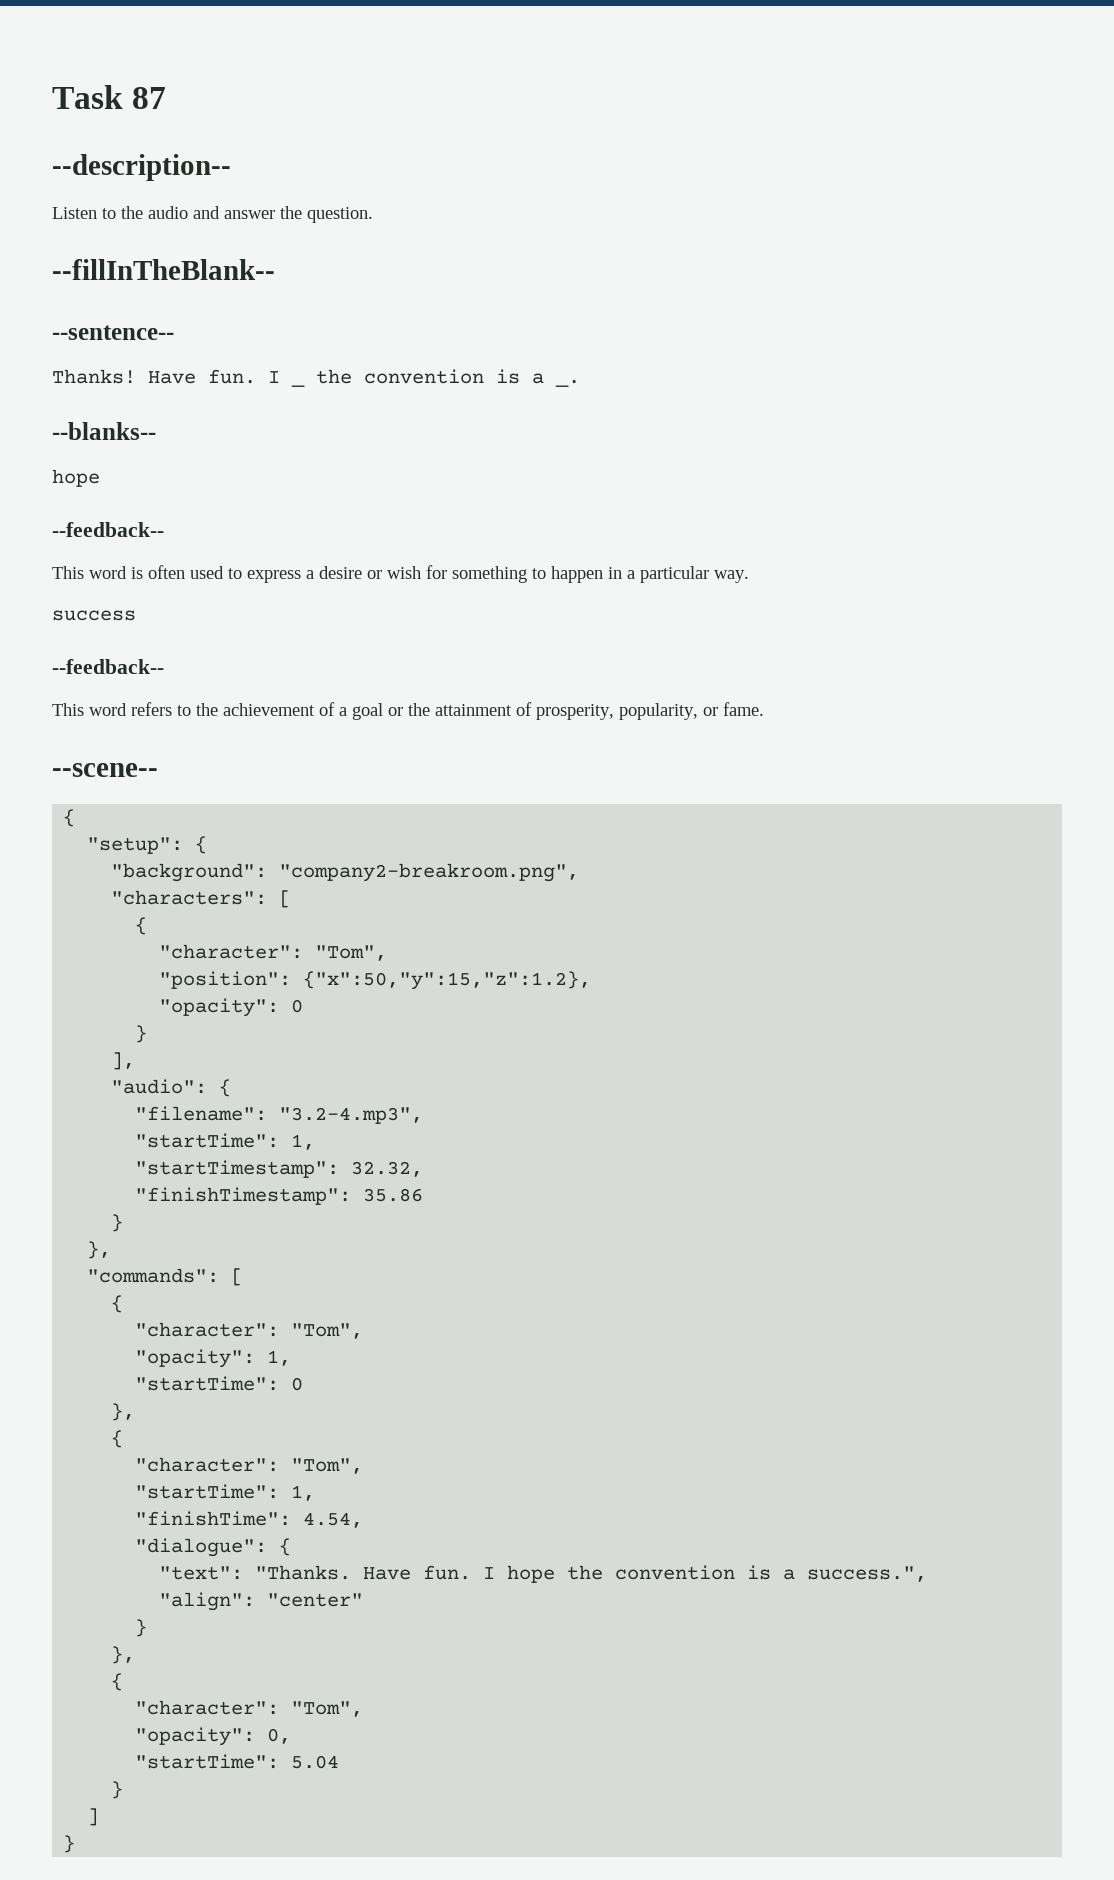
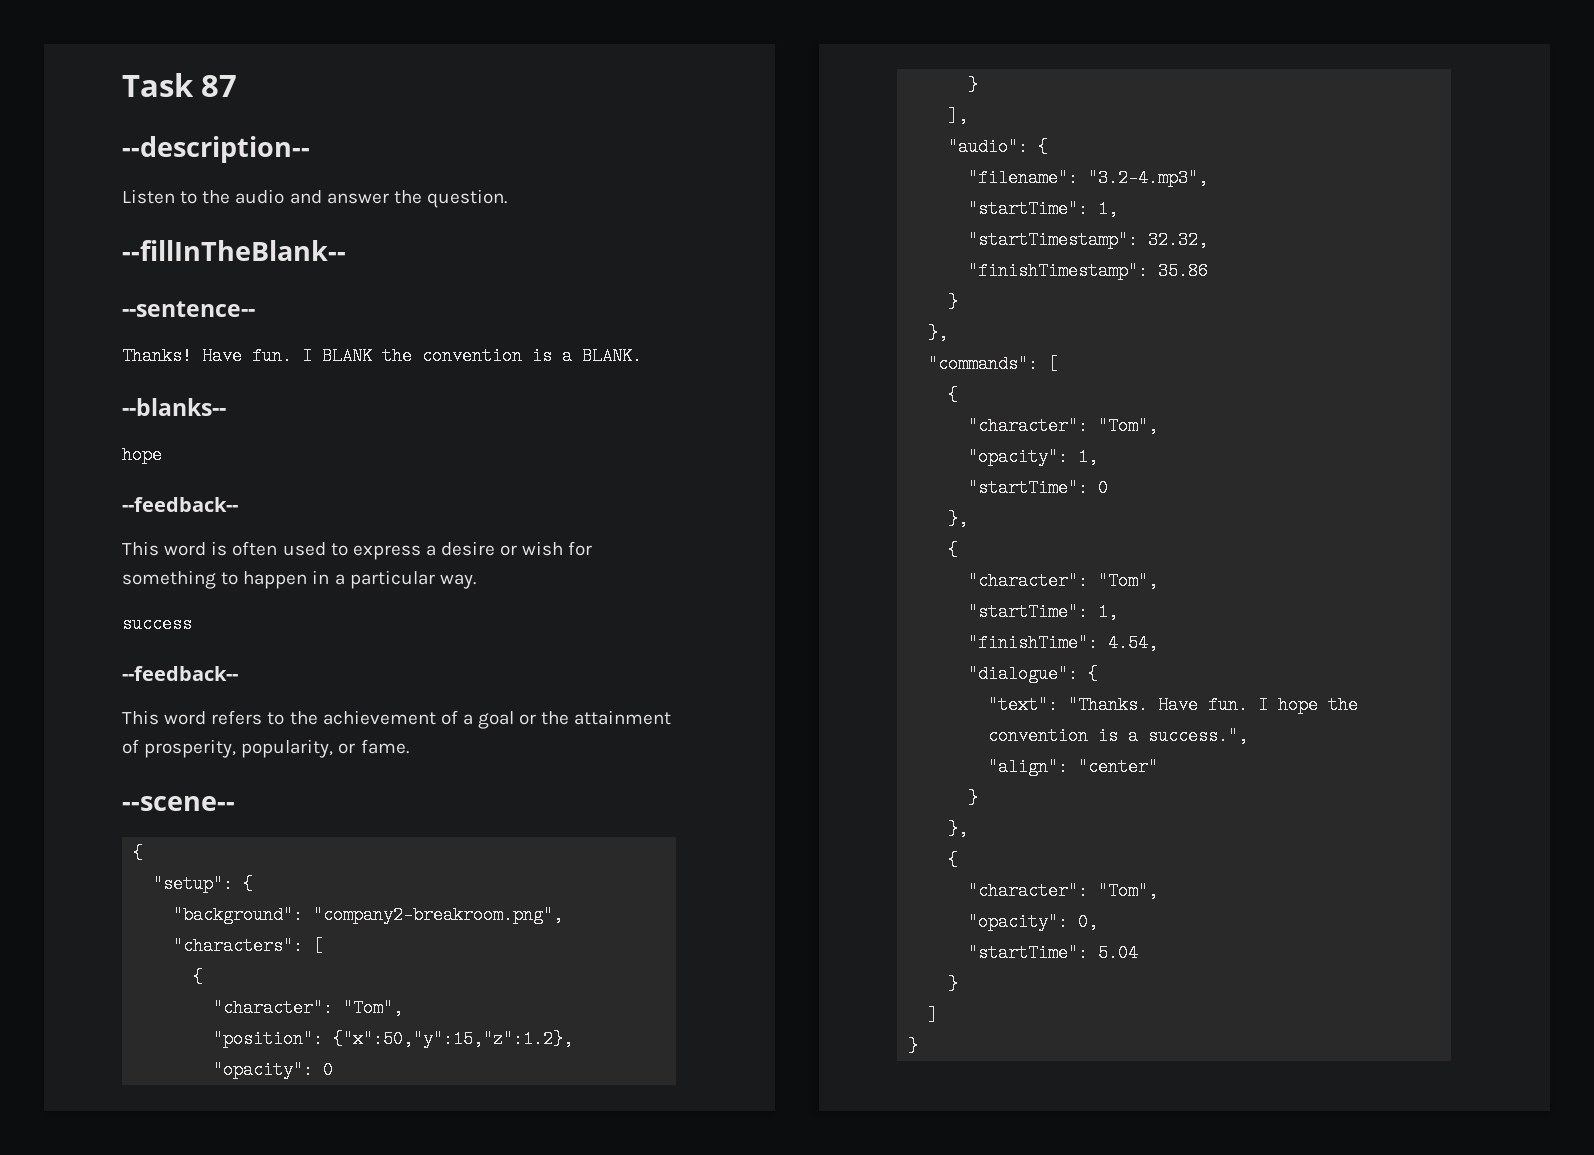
- I _ the convention is a _.
+ I BLANK the convention is a BLANK.

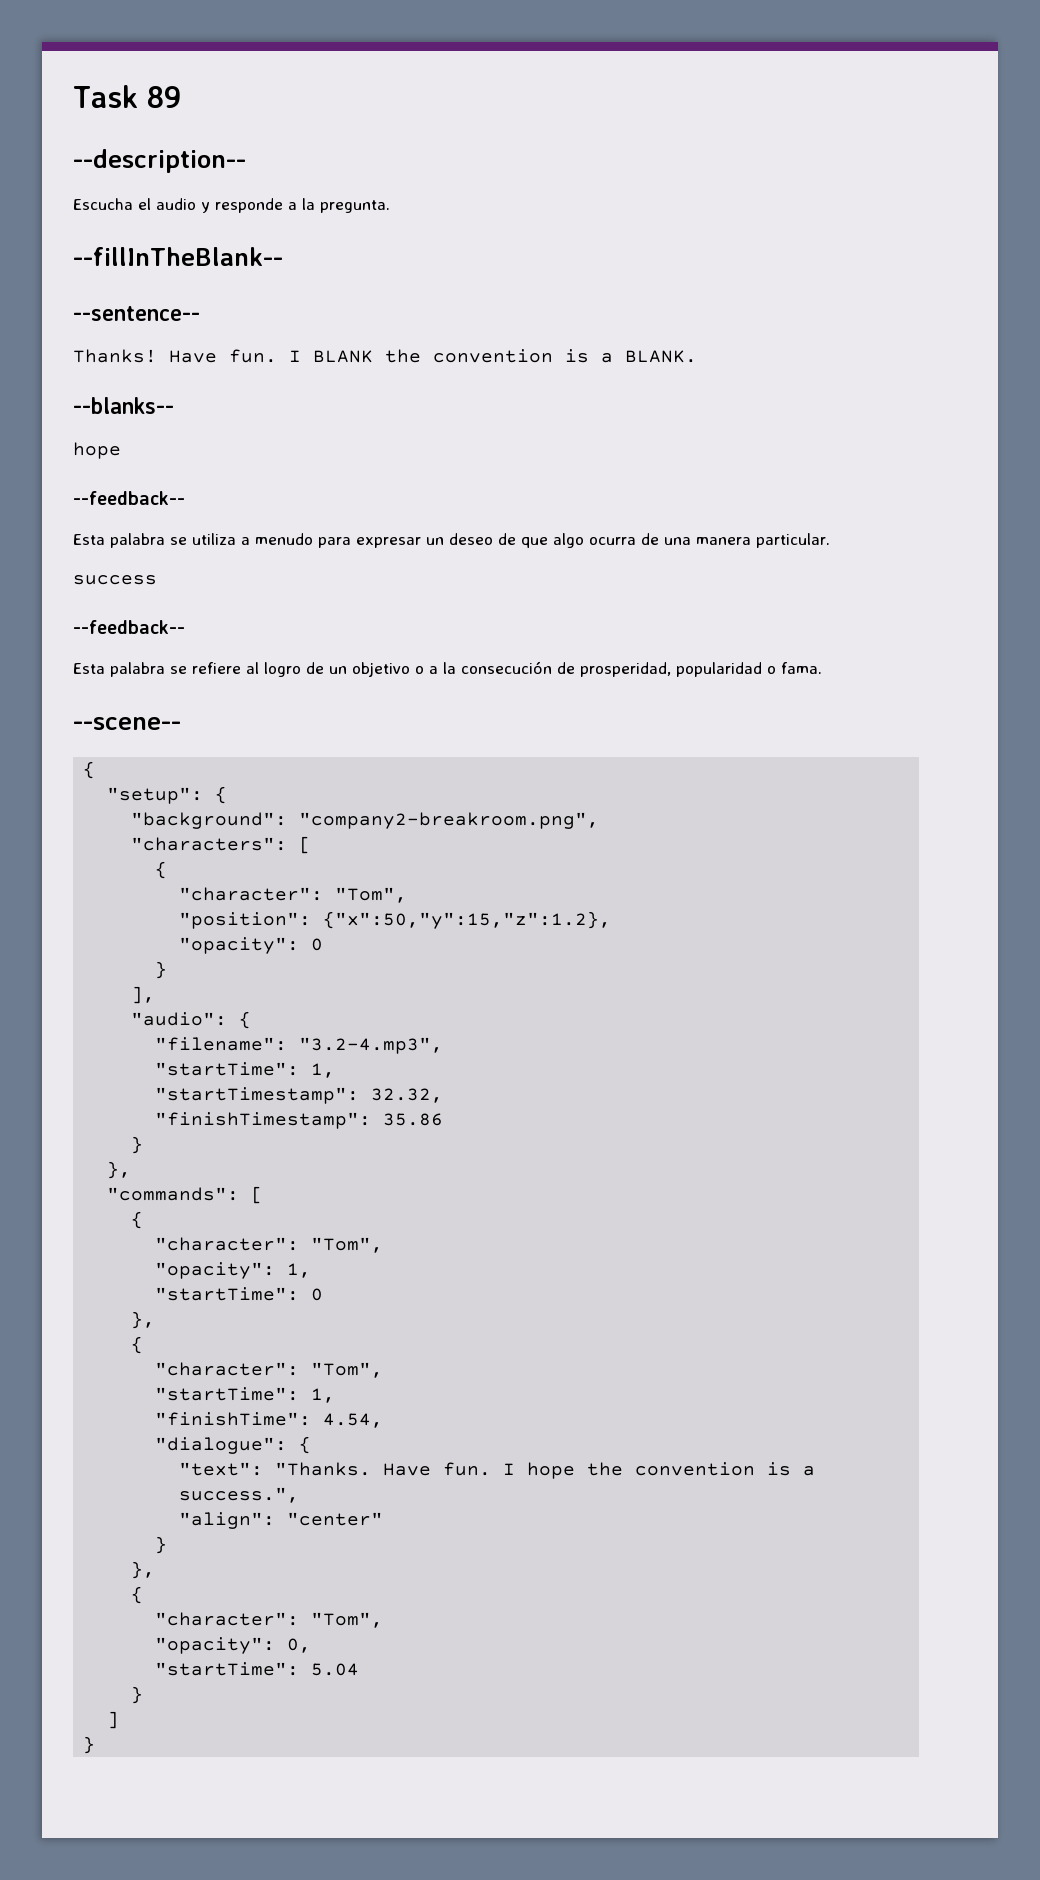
- Task 87
+ Task 89
- Listen to the audio and answer the question.
+ Escucha el audio y responde a la pregunta.
- This word is often used to express a desire or wish for something to happen in a particular way.
+ Esta palabra se utiliza a menudo para expresar un deseo de que algo ocurra de una manera particular.
  success
  --feedback--
- This word refers to the achievement of a goal or the attainment of prosperity, popularity, or fame.
+ Esta palabra se refiere al logro de un objetivo o a la consecución de prosperidad, popularidad o fama.

